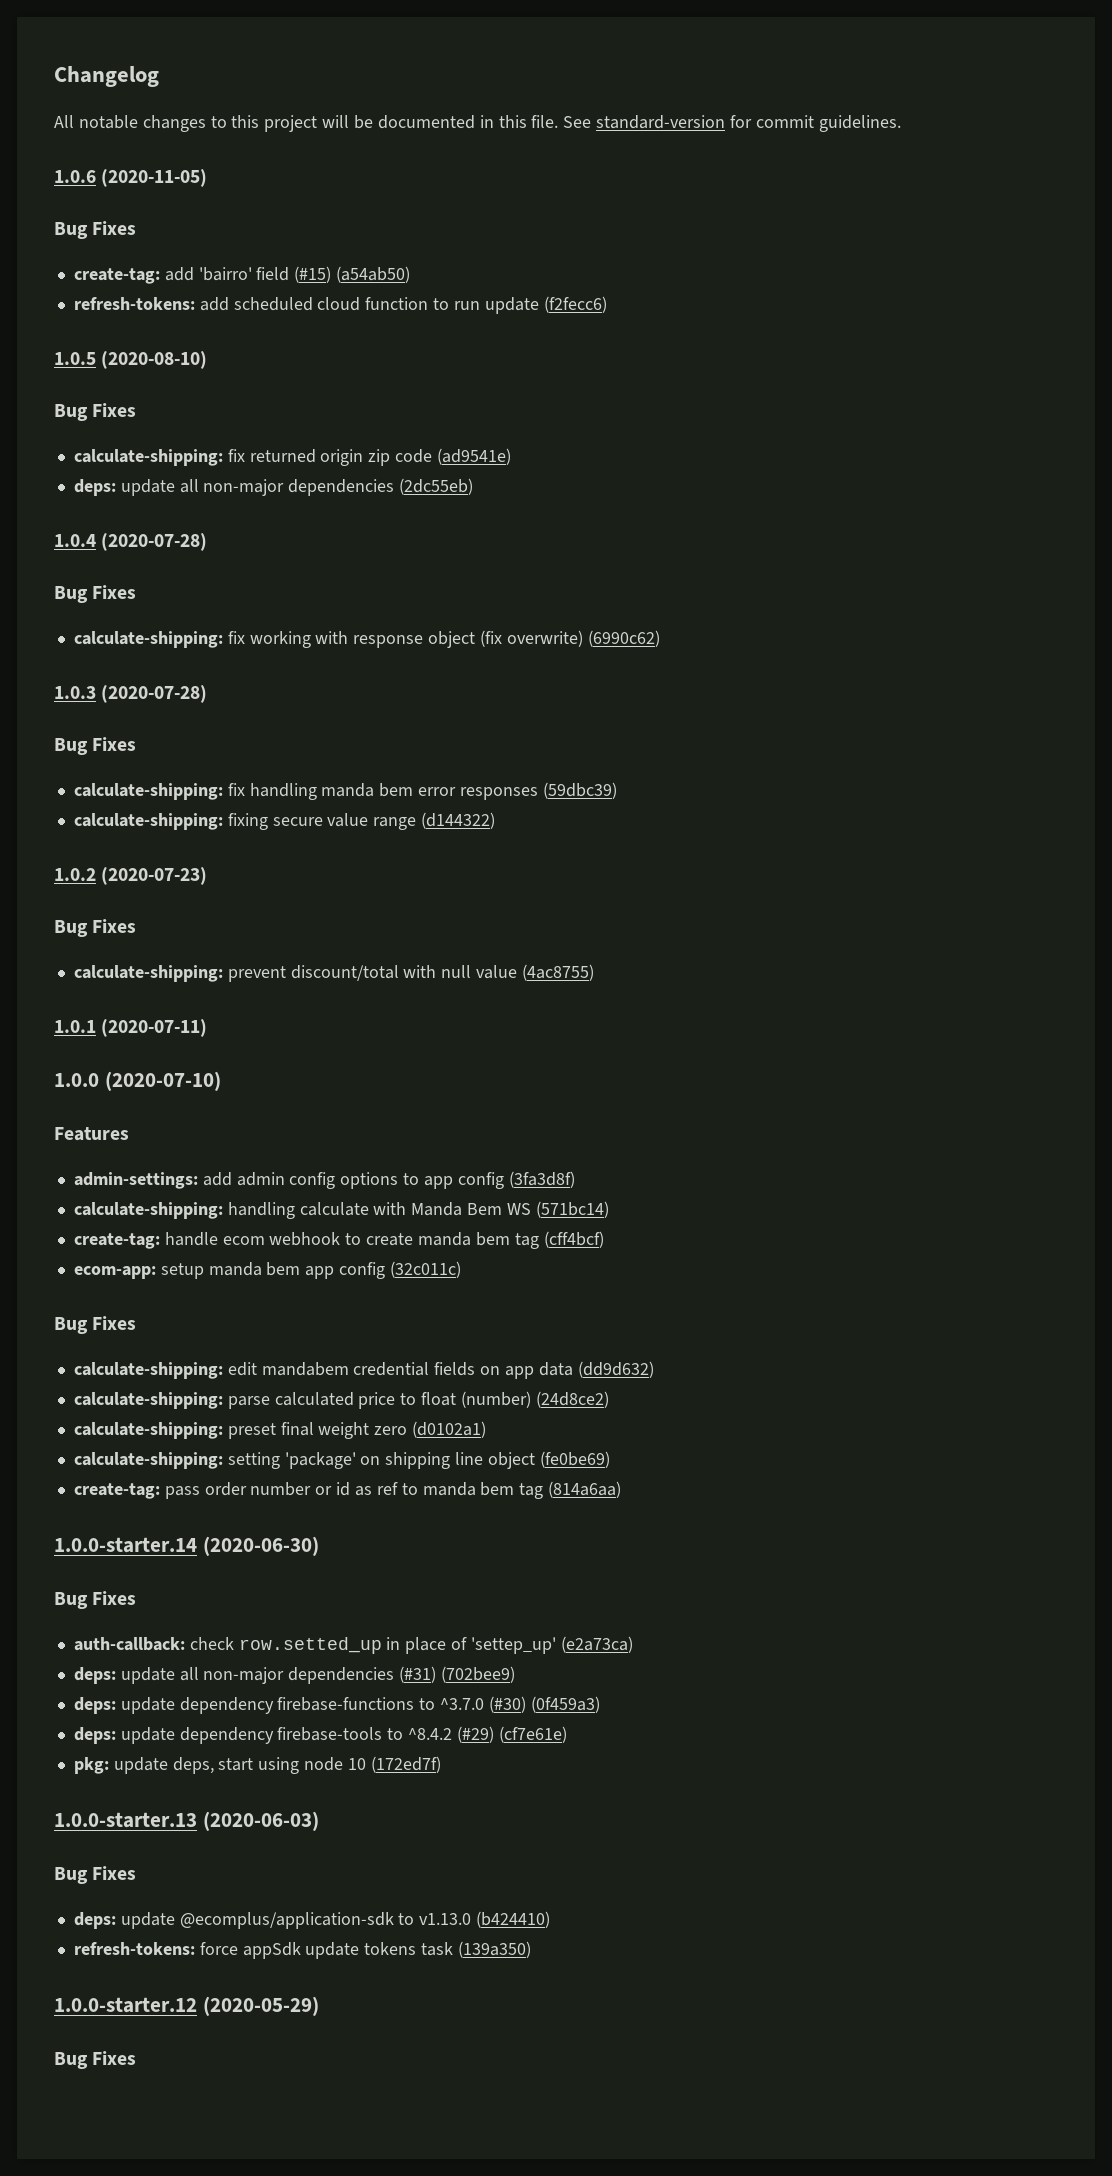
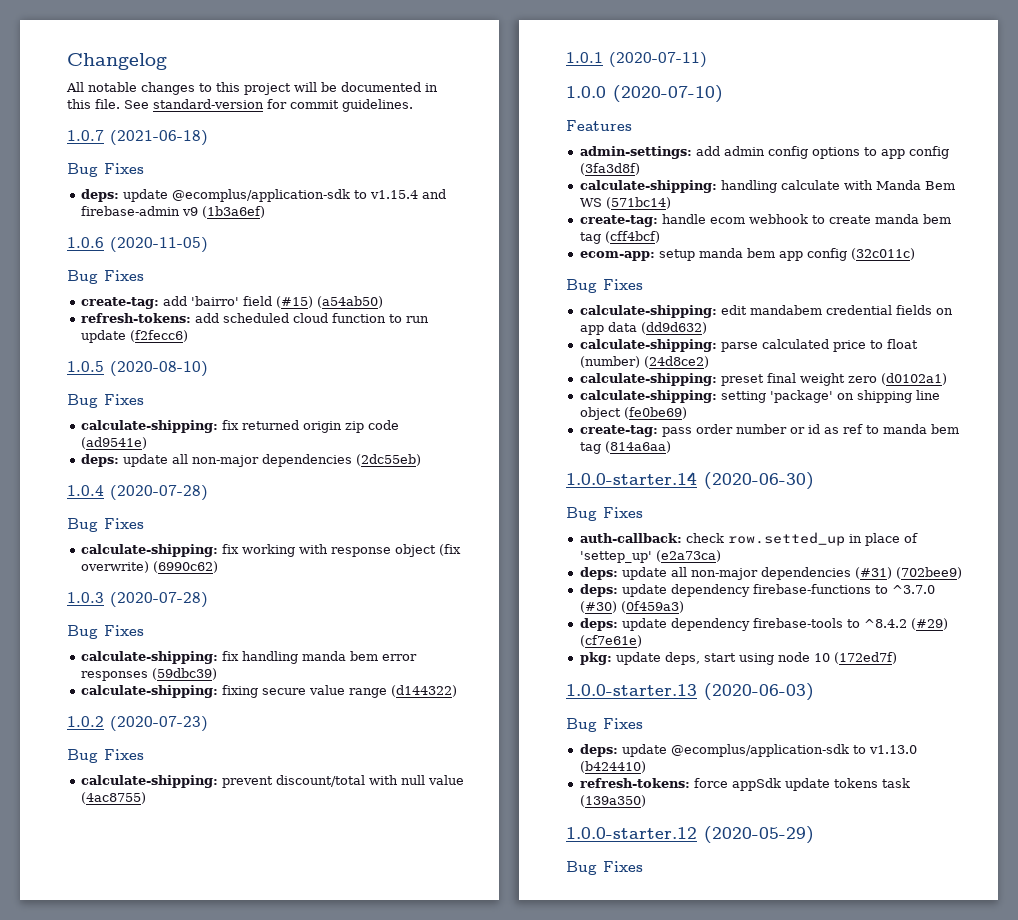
+ 1.0.7 (2021-06-18)
+ Bug Fixes
+ deps: update @ecomplus/application-sdk to v1.15.4 and firebase-admin v9 (1b3a6ef)

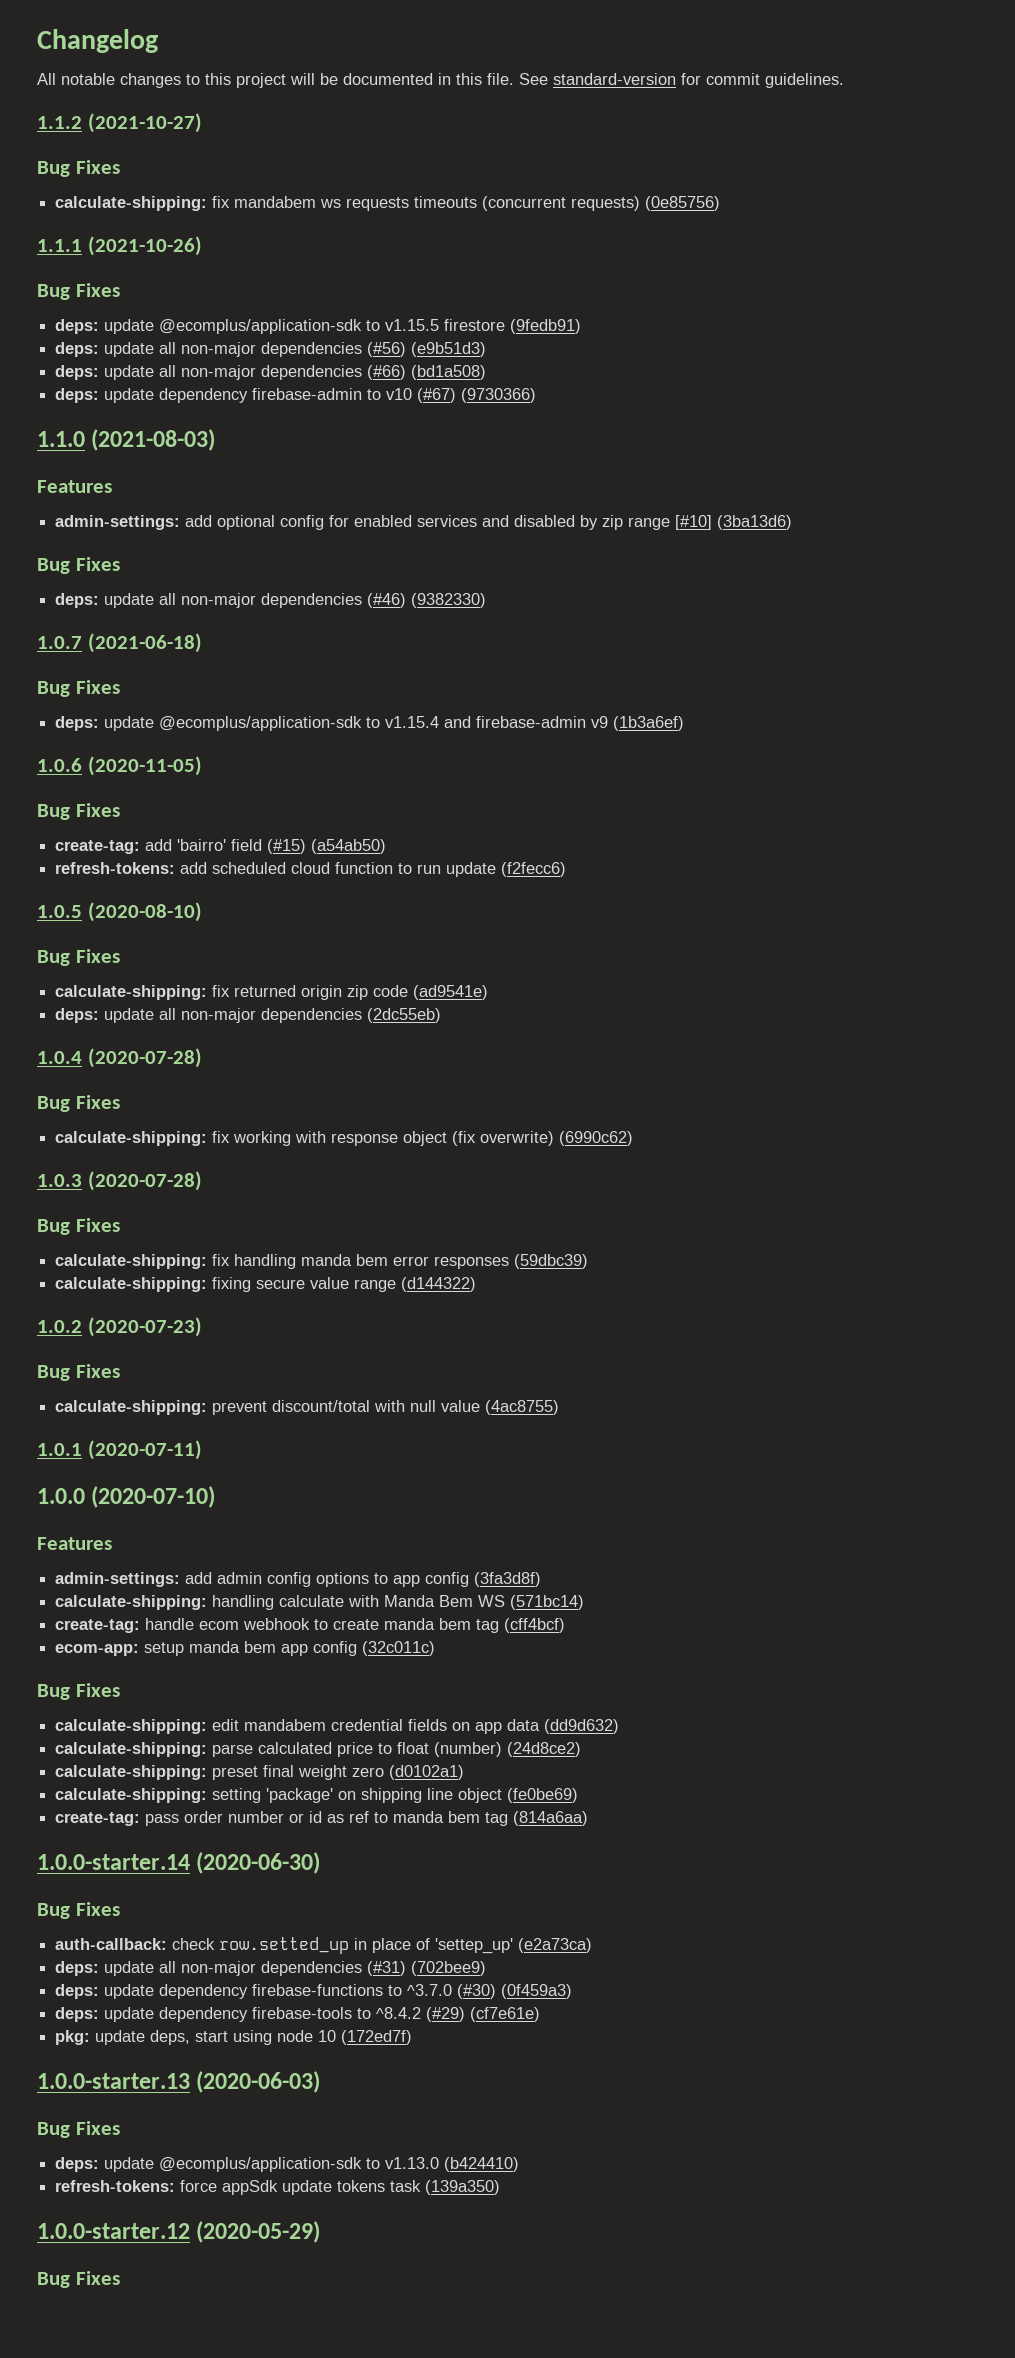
+ 1.1.2 (2021-10-27)
+ Bug Fixes
+ calculate-shipping: fix mandabem ws requests timeouts (concurrent requests) (0e85756)
+ 1.1.1 (2021-10-26)
+ Bug Fixes
+ deps: update @ecomplus/application-sdk to v1.15.5 firestore (9fedb91)
+ deps: update all non-major dependencies (#56) (e9b51d3)
+ deps: update all non-major dependencies (#66) (bd1a508)
+ deps: update dependency firebase-admin to v10 (#67) (9730366)
+ 1.1.0 (2021-08-03)
+ Features
+ admin-settings: add optional config for enabled services and disabled by zip range [#10] (3ba13d6)
+ Bug Fixes
+ deps: update all non-major dependencies (#46) (9382330)

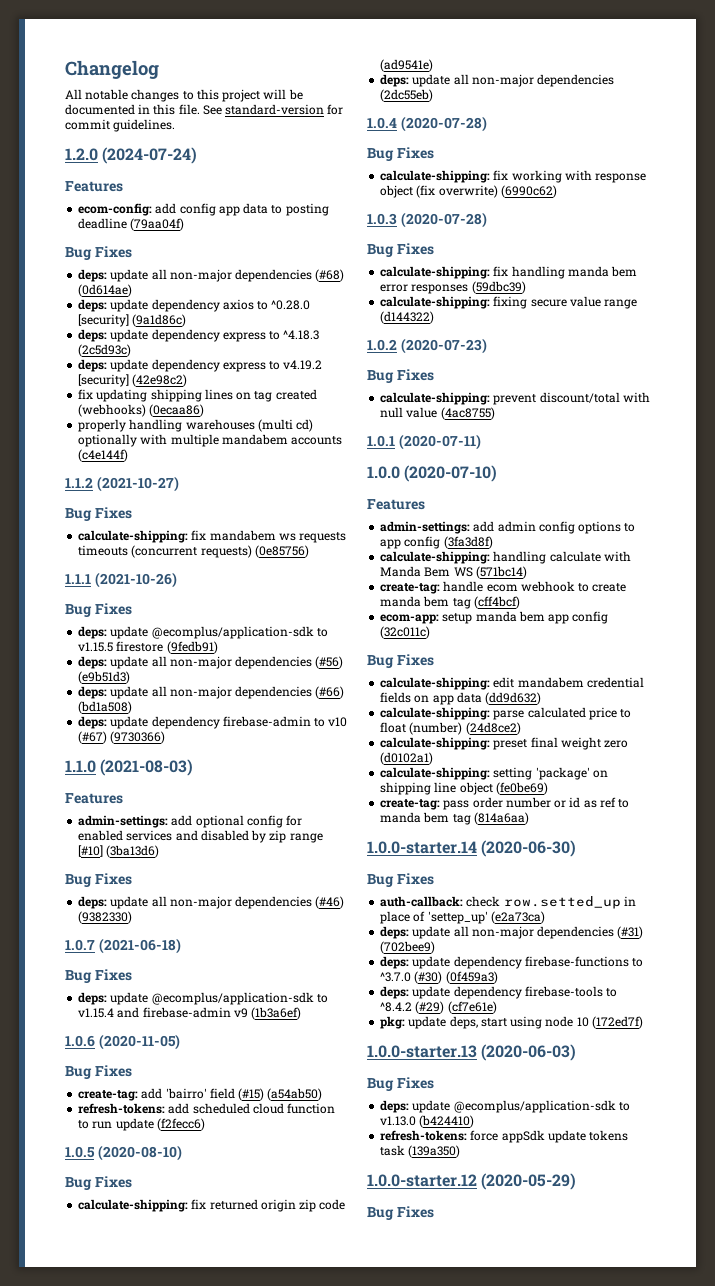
+ 1.2.0 (2024-07-24)
+ Features
+ ecom-config: add config app data to posting deadline (79aa04f)
+ Bug Fixes
+ deps: update all non-major dependencies (#68) (0d614ae)
+ deps: update dependency axios to ^0.28.0 [security] (9a1d86c)
+ deps: update dependency express to ^4.18.3 (2c5d93c)
+ deps: update dependency express to v4.19.2 [security] (42e98c2)
+ fix updating shipping lines on tag created (webhooks) (0ecaa86)
+ properly handling warehouses (multi cd) optionally with multiple mandabem accounts (c4e144f)

